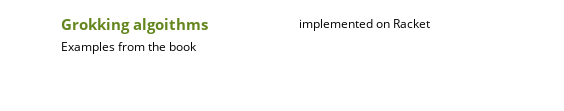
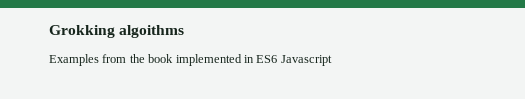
- Examples from the book implemented on Racket
+ Examples from the book implemented in ES6 Javascript

